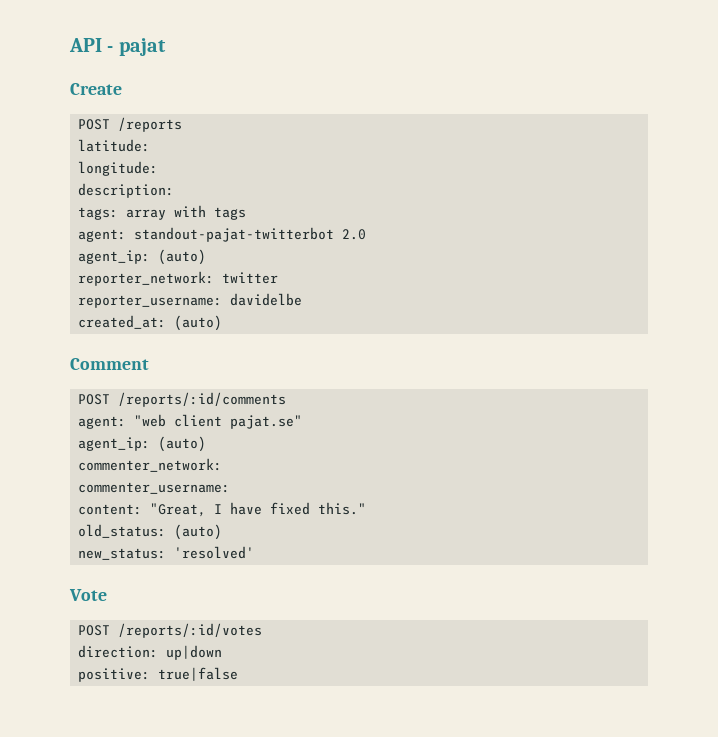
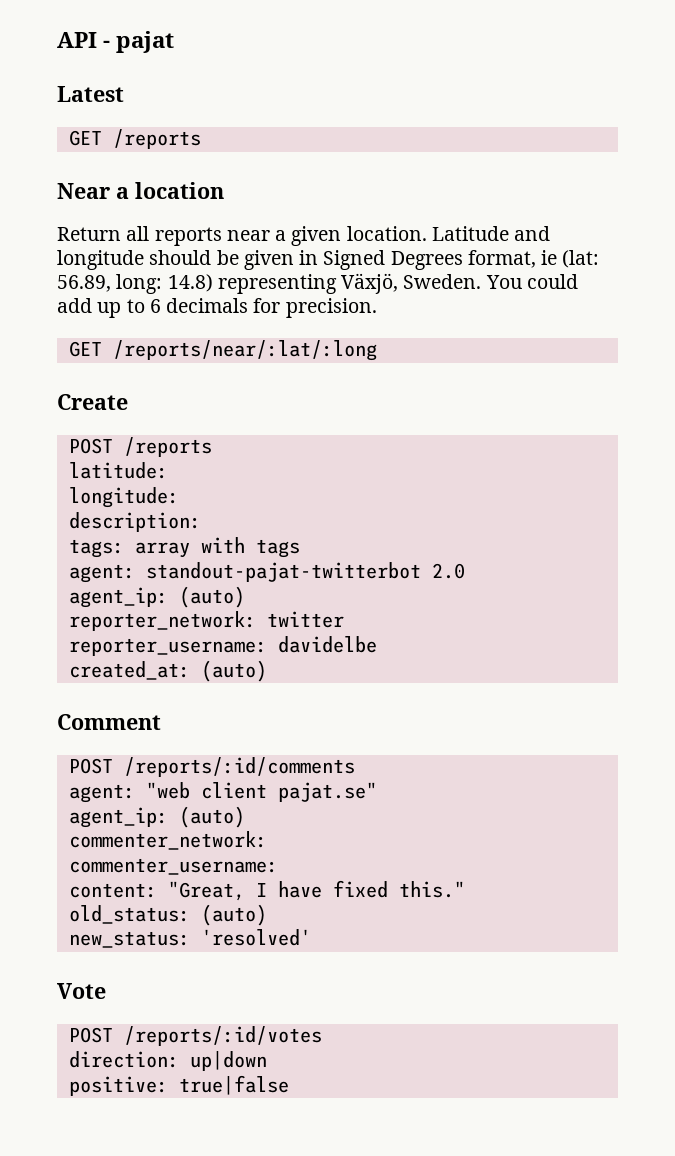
+ Latest
+ GET /reports
+ Near a location
+ Return all reports near a given location. Latitude and longitude should be given in Signed Degrees format, ie (lat: 56.89, long: 14.8) representing Växjö, Sweden. You could add up to 6 decimals for precision.
+ GET /reports/near/:lat/:long

